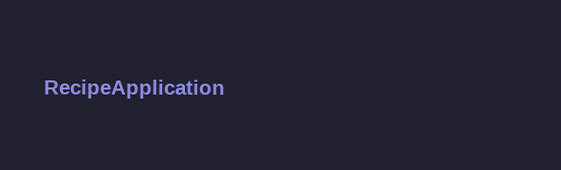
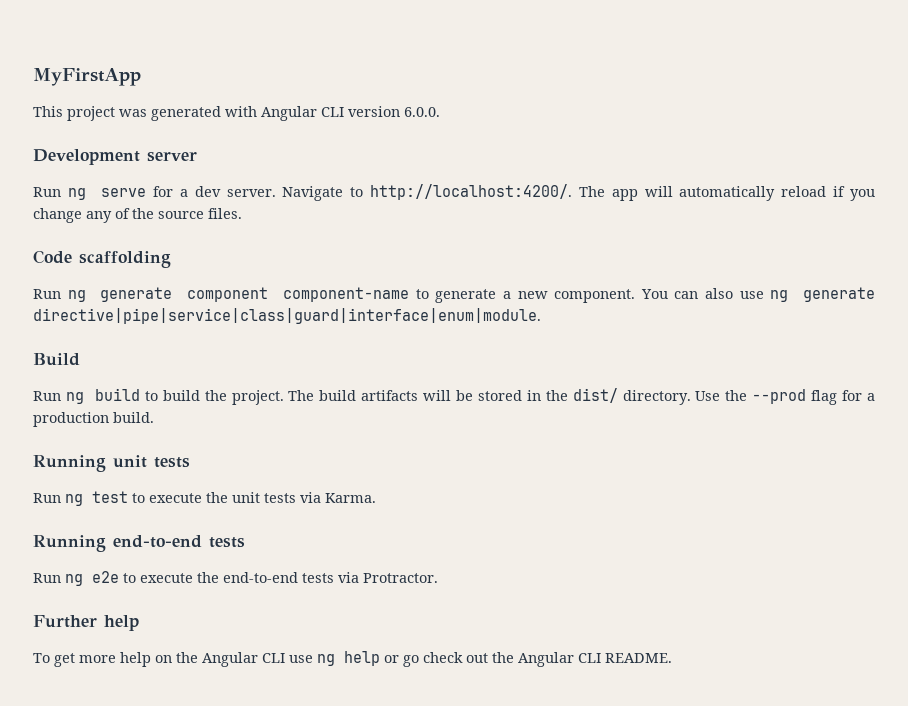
- RecipeApplication
+ MyFirstApp
+ This project was generated with Angular CLI version 6.0.0.
+ Development server
+ Run ng serve for a dev server. Navigate to http://localhost:4200/. The app will automatically reload if you change any of the source files.
+ Code scaffolding
+ Run ng generate component component-name to generate a new component. You can also use ng generate directive|pipe|service|class|guard|interface|enum|module.
+ Build
+ Run ng build to build the project. The build artifacts will be stored in the dist/ directory. Use the --prod flag for a production build.
+ Running unit tests
+ Run ng test to execute the unit tests via Karma.
+ Running end-to-end tests
+ Run ng e2e to execute the end-to-end tests via Protractor.
+ Further help
+ To get more help on the Angular CLI use ng help or go check out the Angular CLI README.

